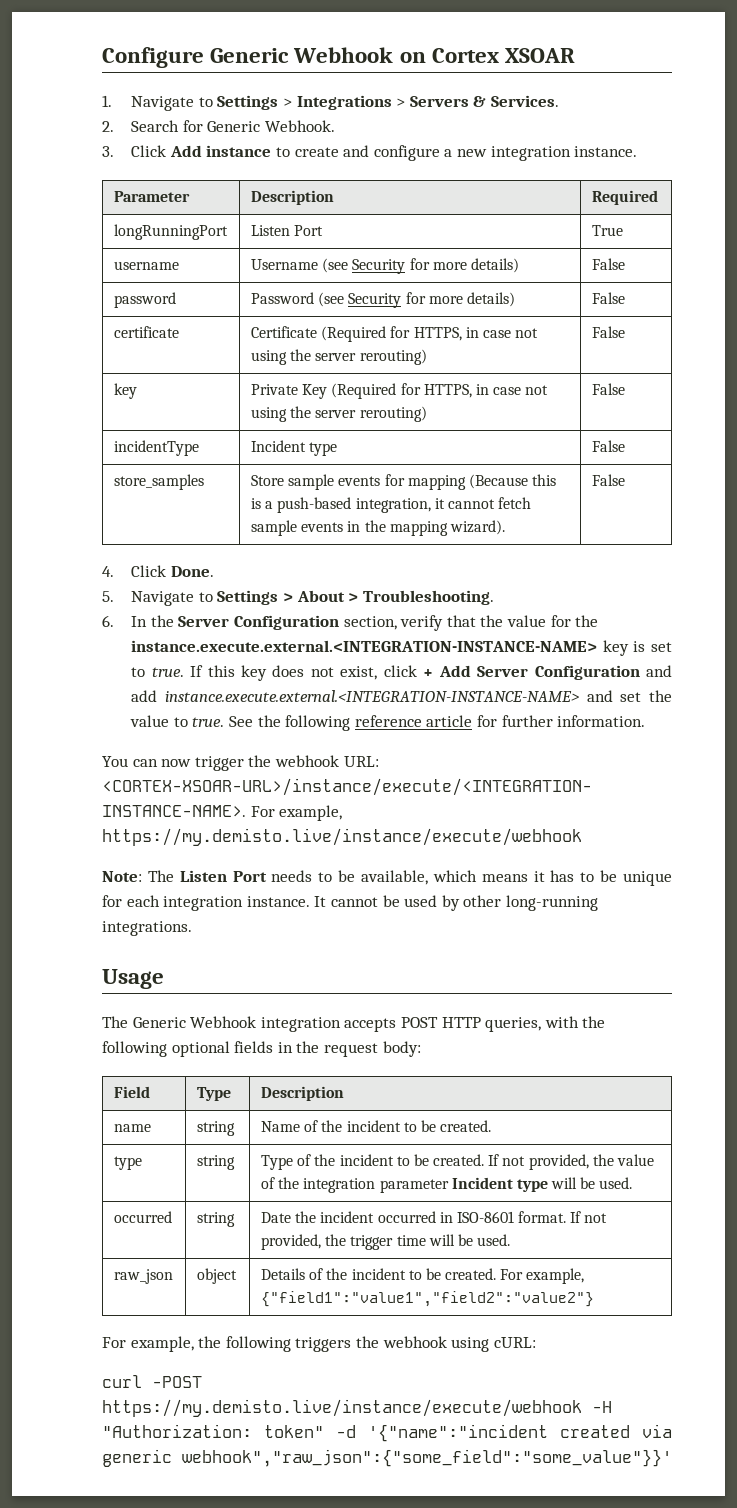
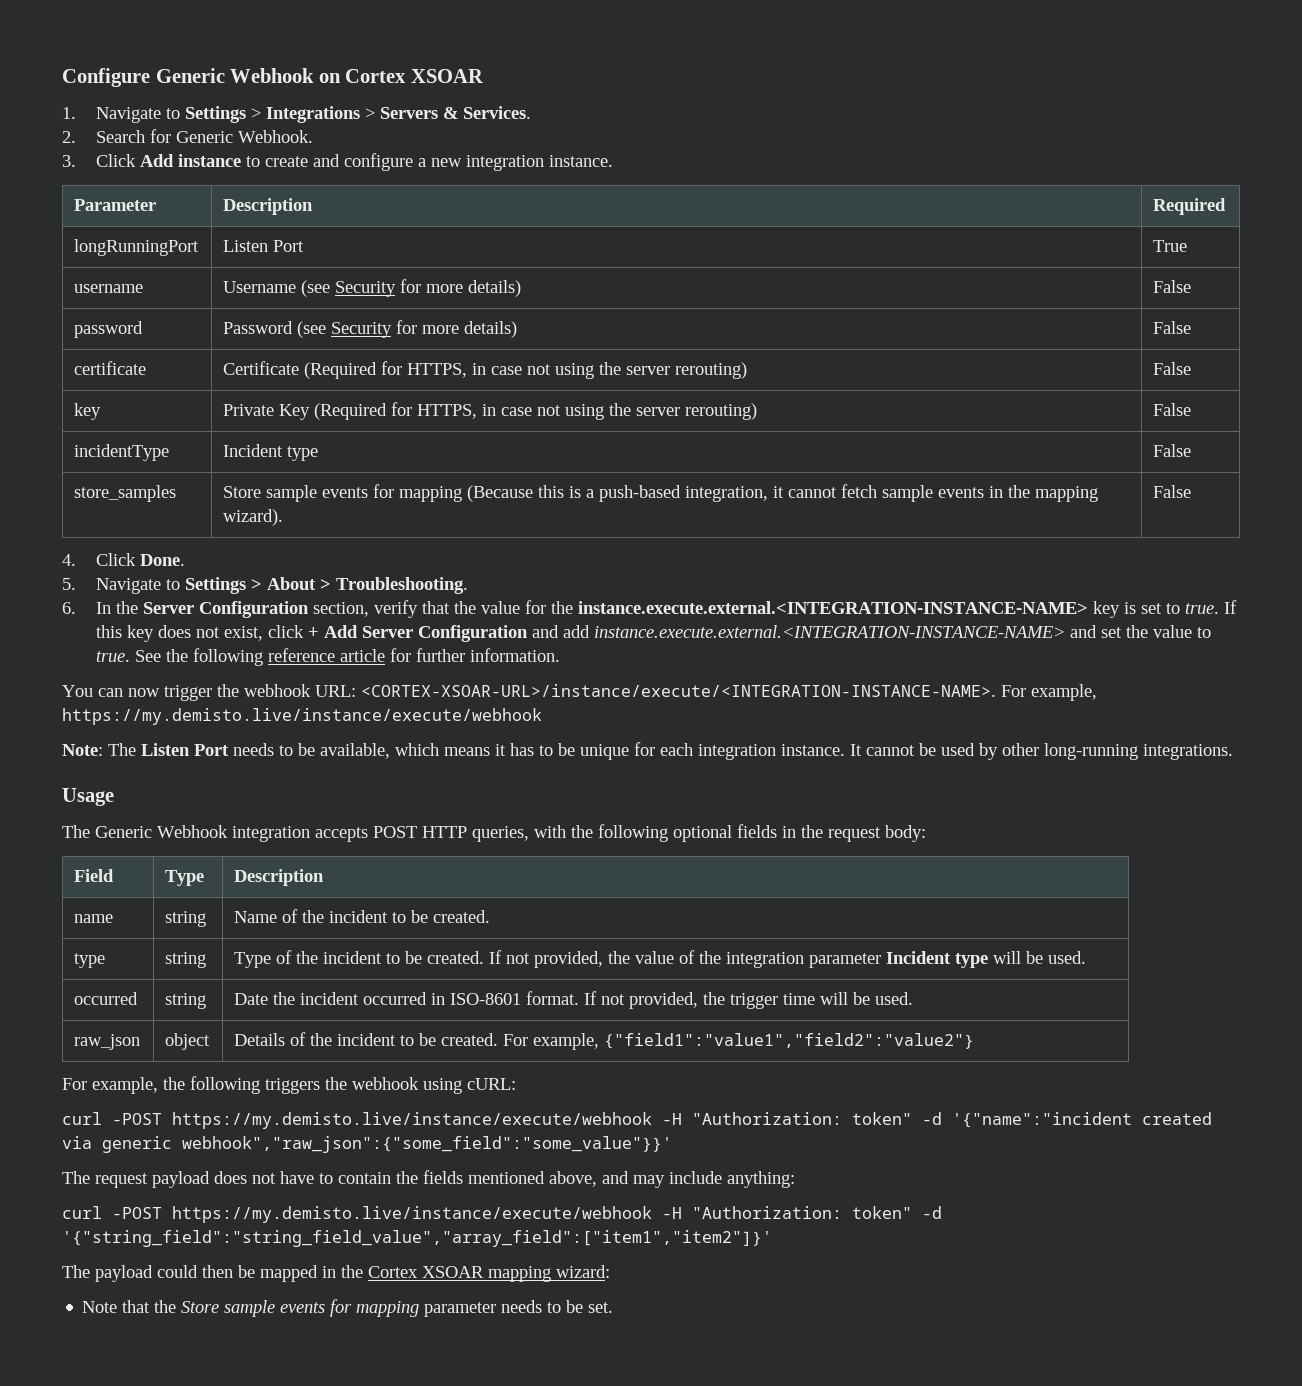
+ The request payload does not have to contain the fields mentioned above, and may include anything:
+ curl -POST https://my.demisto.live/instance/execute/webhook -H "Authorization: token" -d '{"string_field":"string_field_value","array_field":["item1","item2"]}'
+ The payload could then be mapped in the Cortex XSOAR mapping wizard:
+ Note that the Store sample events for mapping parameter needs to be set.

